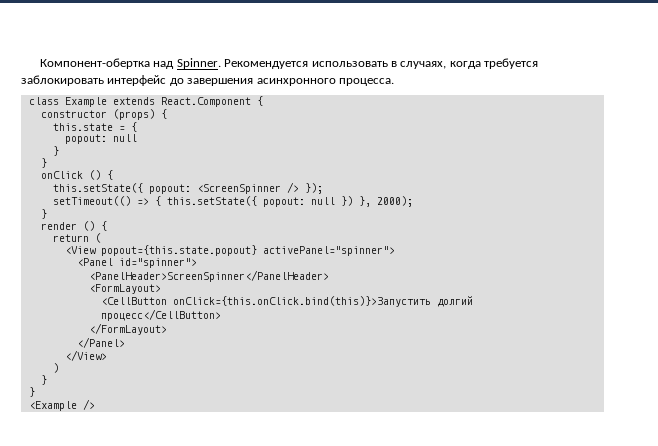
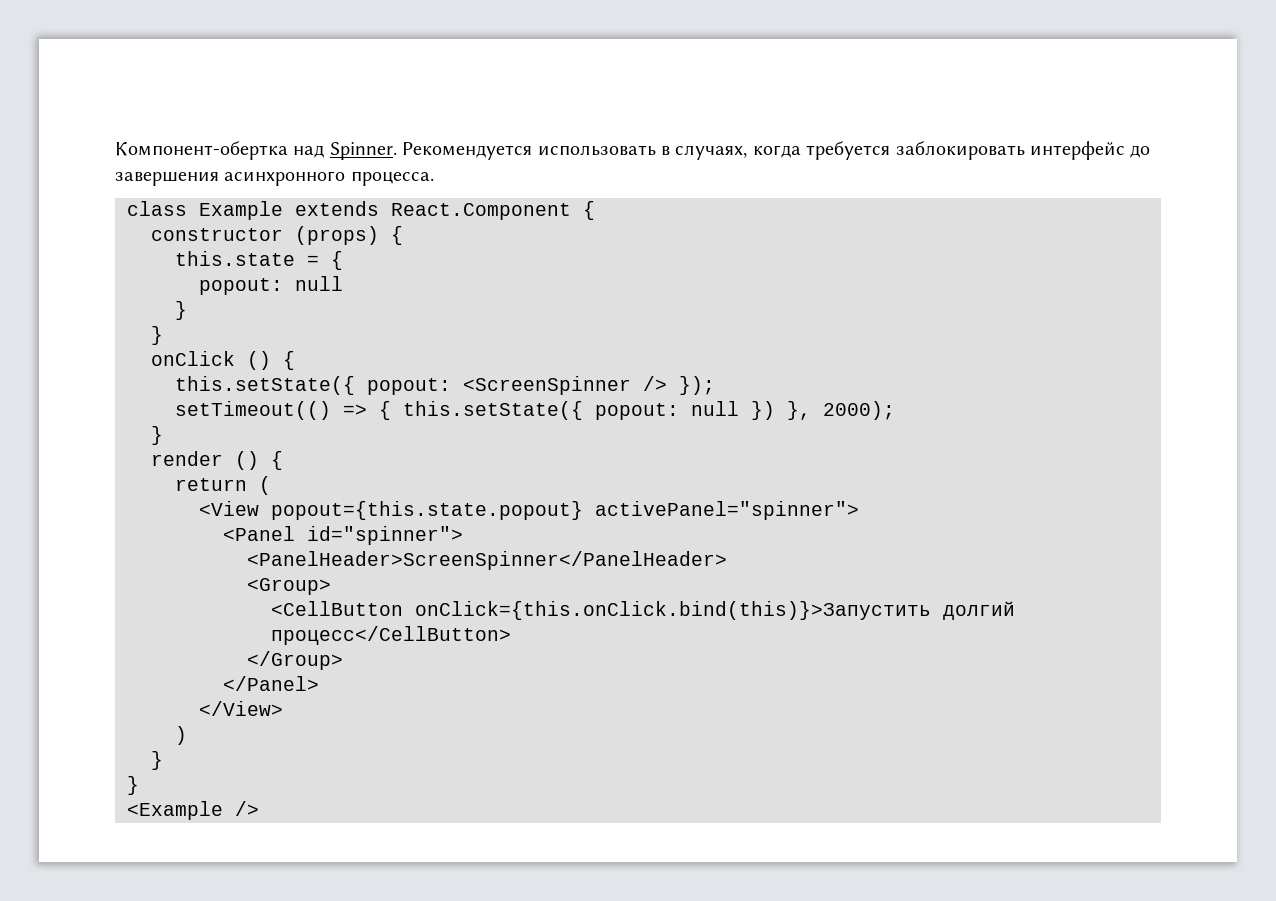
- <FormLayout>
+ <Group>
- </FormLayout>
+ </Group>

